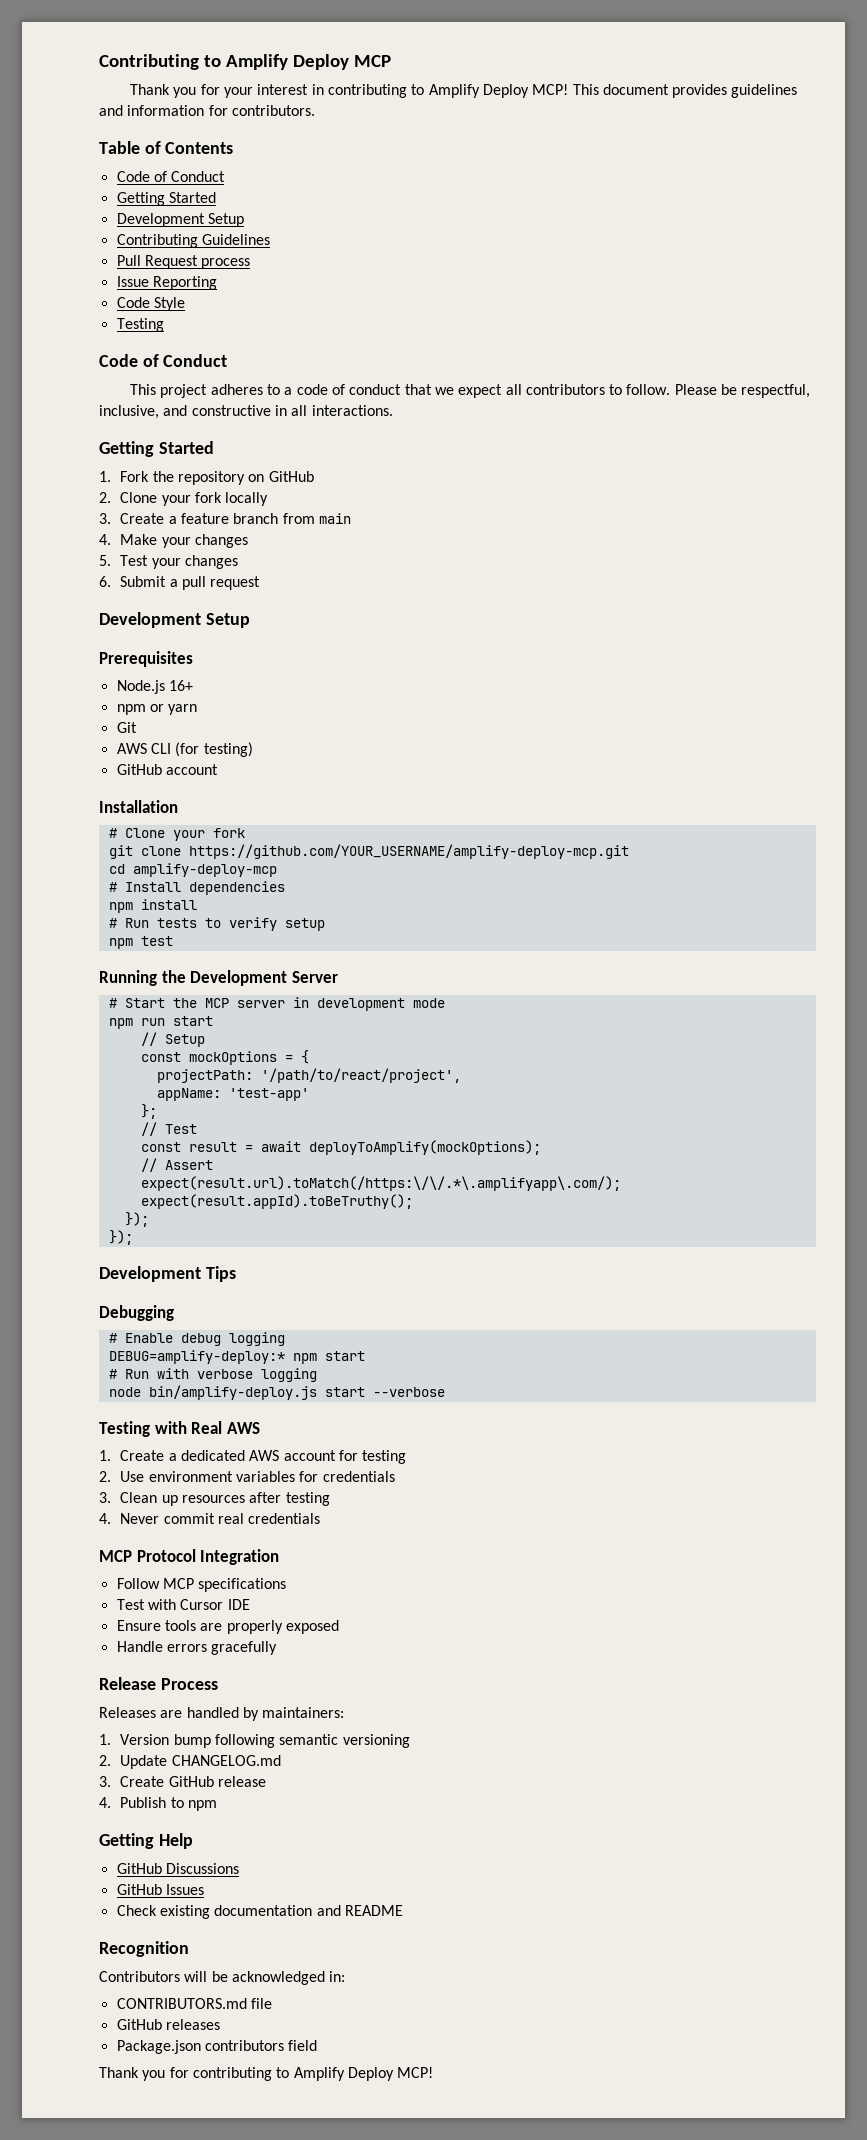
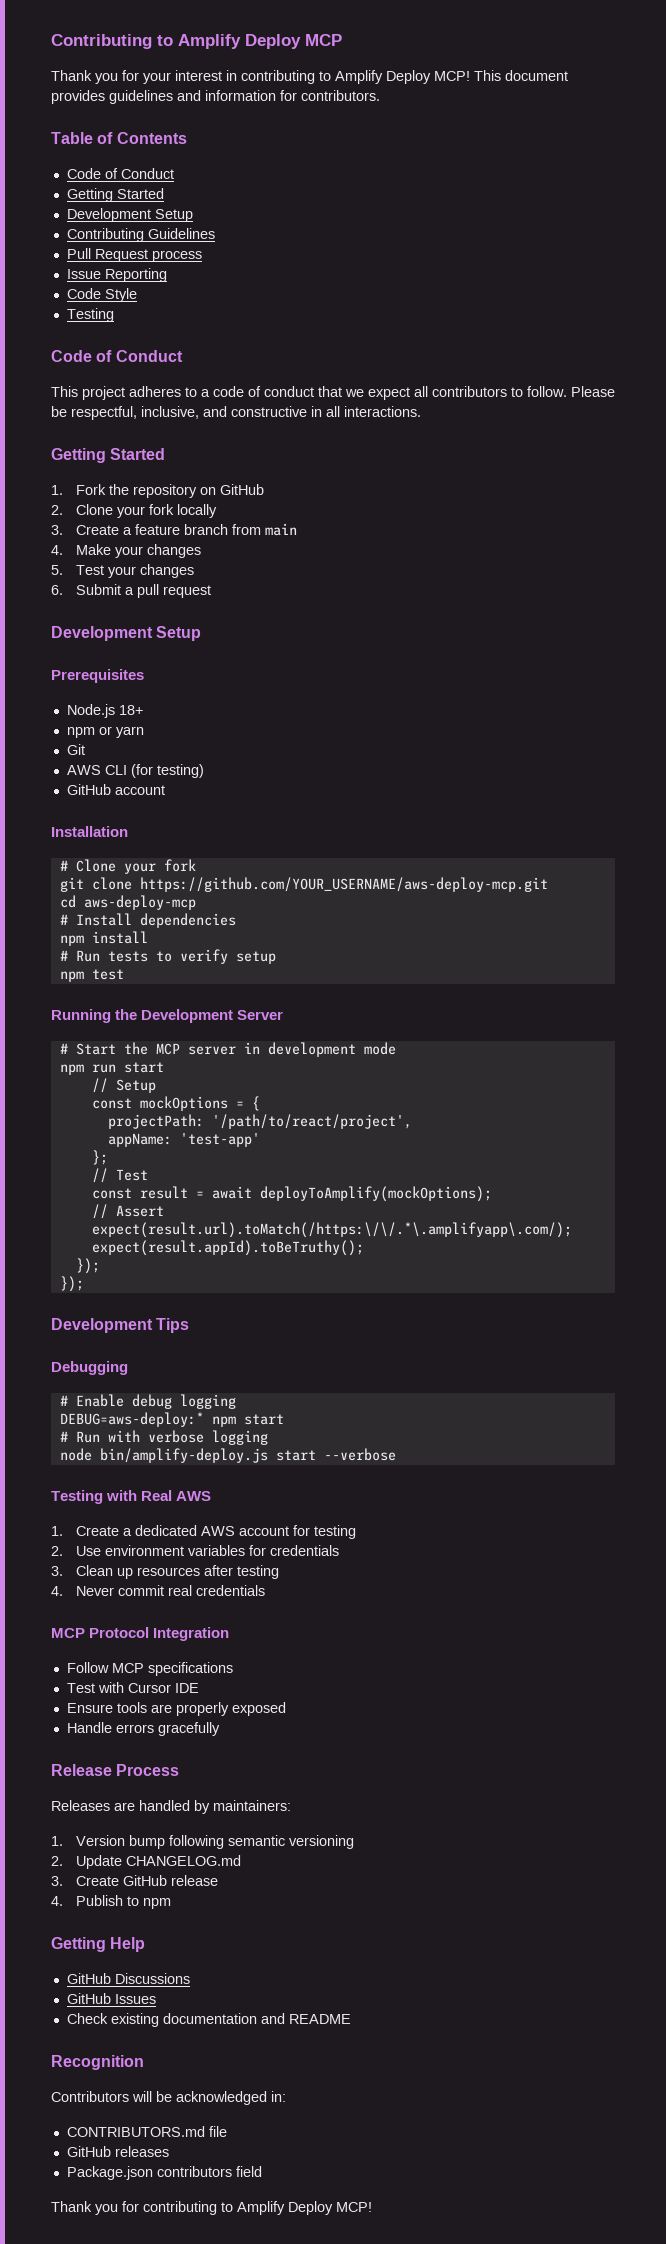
- Node.js 16+
+ Node.js 18+
- git clone https://github.com/YOUR_USERNAME/amplify-deploy-mcp.git
+ git clone https://github.com/YOUR_USERNAME/aws-deploy-mcp.git
- cd amplify-deploy-mcp
+ cd aws-deploy-mcp
- DEBUG=amplify-deploy:* npm start
+ DEBUG=aws-deploy:* npm start

